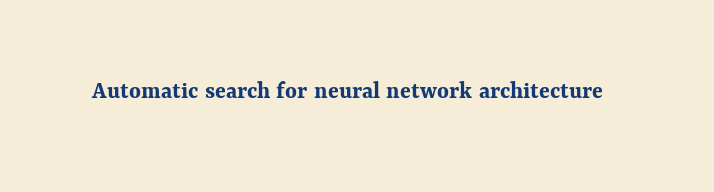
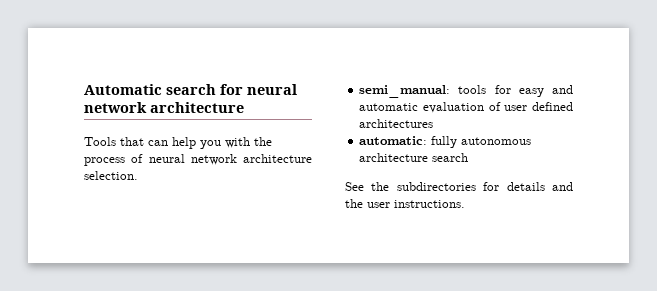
+ Tools that can help you with the process of neural network architecture selection.
+ semi_manual: tools for easy and automatic evaluation of user defined architectures
+ automatic: fully autonomous architecture search
+ See the subdirectories for details and the user instructions.

